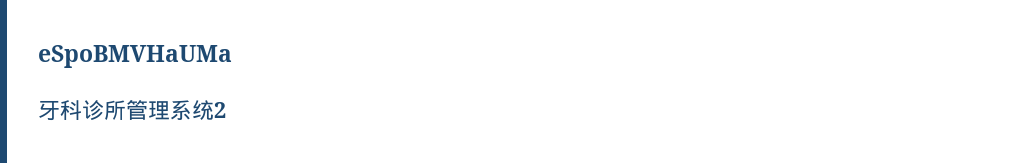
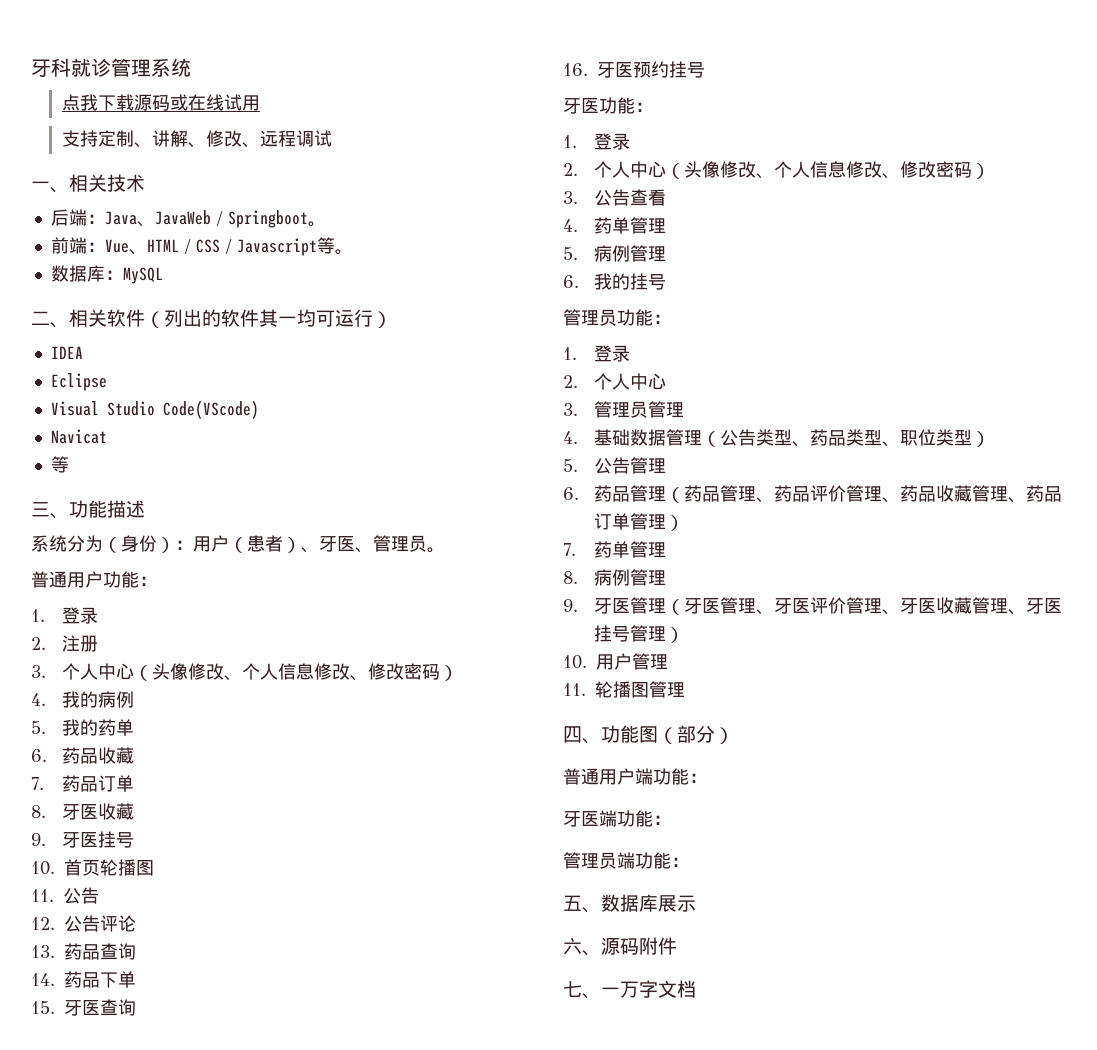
- eSpoBMVHaUMa
- 牙科诊所管理系统2
+ 牙科就诊管理系统
+ 点我下载源码或在线试用
+ 支持定制、讲解、修改、远程调试
+ 一、相关技术
+ 后端：Java、JavaWeb / Springboot。
+ 前端：Vue、HTML / CSS / Javascript等。
+ 数据库：MySQL
+ 二、相关软件（列出的软件其一均可运行）
+ IDEA
+ Eclipse
+ Visual Studio Code(VScode)
+ Navicat
+ 等
+ 三、功能描述
+ 系统分为（身份）：用户（患者）、牙医、管理员。
+ 普通用户功能：
+ 1.登录
+ 2.注册
+ 3.个人中心（头像修改、个人信息修改、修改密码）
+ 4.我的病例
+ 5.我的药单
+ 6.药品收藏
+ 7.药品订单
+ 8.牙医收藏
+ 9.牙医挂号
+ 10.首页轮播图
+ 11.公告
+ 12.公告评论
+ 13.药品查询
+ 14.药品下单
+ 15.牙医查询
+ 16.牙医预约挂号
+ 牙医功能：
+ 1.登录
+ 2.个人中心（头像修改、个人信息修改、修改密码）
+ 3.公告查看
+ 4.药单管理
+ 5.病例管理
+ 6.我的挂号
+ 管理员功能：
+ 1.登录
+ 2.个人中心
+ 3.管理员管理
+ 4.基础数据管理（公告类型、药品类型、职位类型）
+ 5.公告管理
+ 6.药品管理（药品管理、药品评价管理、药品收藏管理、药品订单管理）
+ 7.药单管理
+ 8.病例管理
+ 9.牙医管理（牙医管理、牙医评价管理、牙医收藏管理、牙医挂号管理）
+ 10.用户管理
+ 11.轮播图管理
+ 四、功能图（部分）
+ 普通用户端功能：
+ 牙医端功能：
+ 管理员端功能：
+ 五、数据库展示
+ 六、源码附件
+ 七、一万字文档

